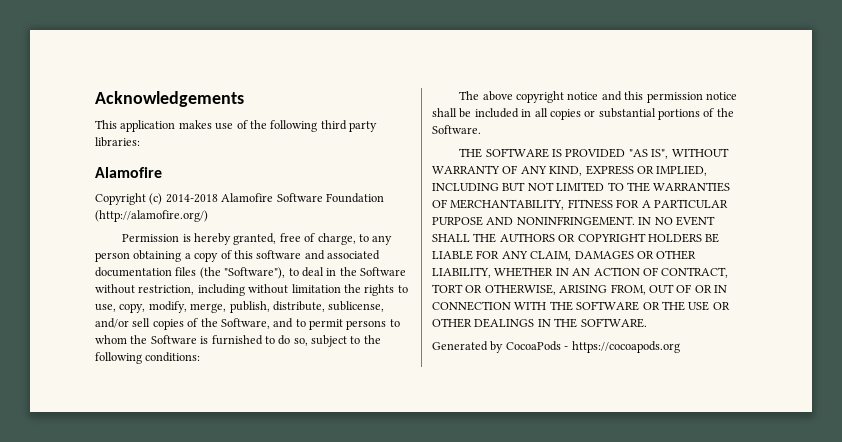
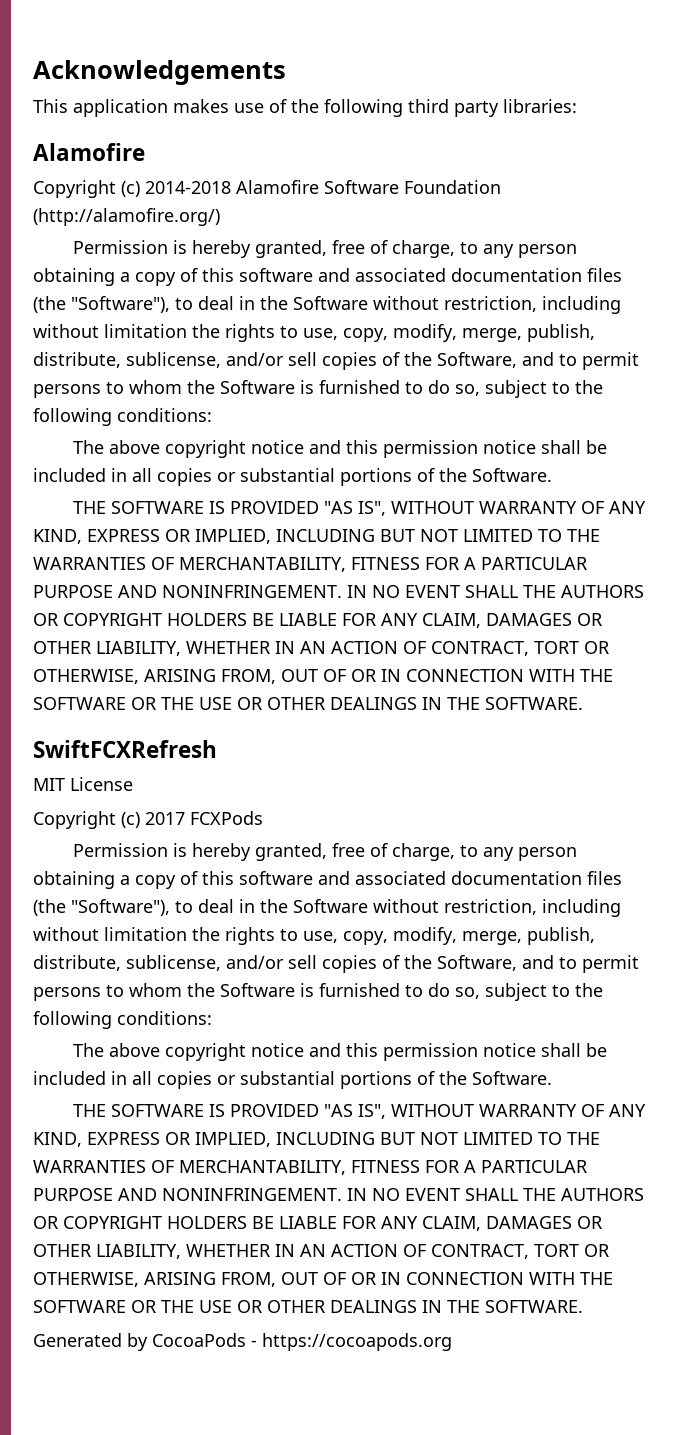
+ SwiftFCXRefresh
+ MIT License
+ Copyright (c) 2017 FCXPods
+ Permission is hereby granted, free of charge, to any person obtaining a copy of this software and associated documentation files (the "Software"), to deal in the Software without restriction, including without limitation the rights to use, copy, modify, merge, publish, distribute, sublicense, and/or sell copies of the Software, and to permit persons to whom the Software is furnished to do so, subject to the following conditions:
+ The above copyright notice and this permission notice shall be included in all copies or substantial portions of the Software.
+ THE SOFTWARE IS PROVIDED "AS IS", WITHOUT WARRANTY OF ANY KIND, EXPRESS OR IMPLIED, INCLUDING BUT NOT LIMITED TO THE WARRANTIES OF MERCHANTABILITY, FITNESS FOR A PARTICULAR PURPOSE AND NONINFRINGEMENT. IN NO EVENT SHALL THE AUTHORS OR COPYRIGHT HOLDERS BE LIABLE FOR ANY CLAIM, DAMAGES OR OTHER LIABILITY, WHETHER IN AN ACTION OF CONTRACT, TORT OR OTHERWISE, ARISING FROM, OUT OF OR IN CONNECTION WITH THE SOFTWARE OR THE USE OR OTHER DEALINGS IN THE SOFTWARE.

